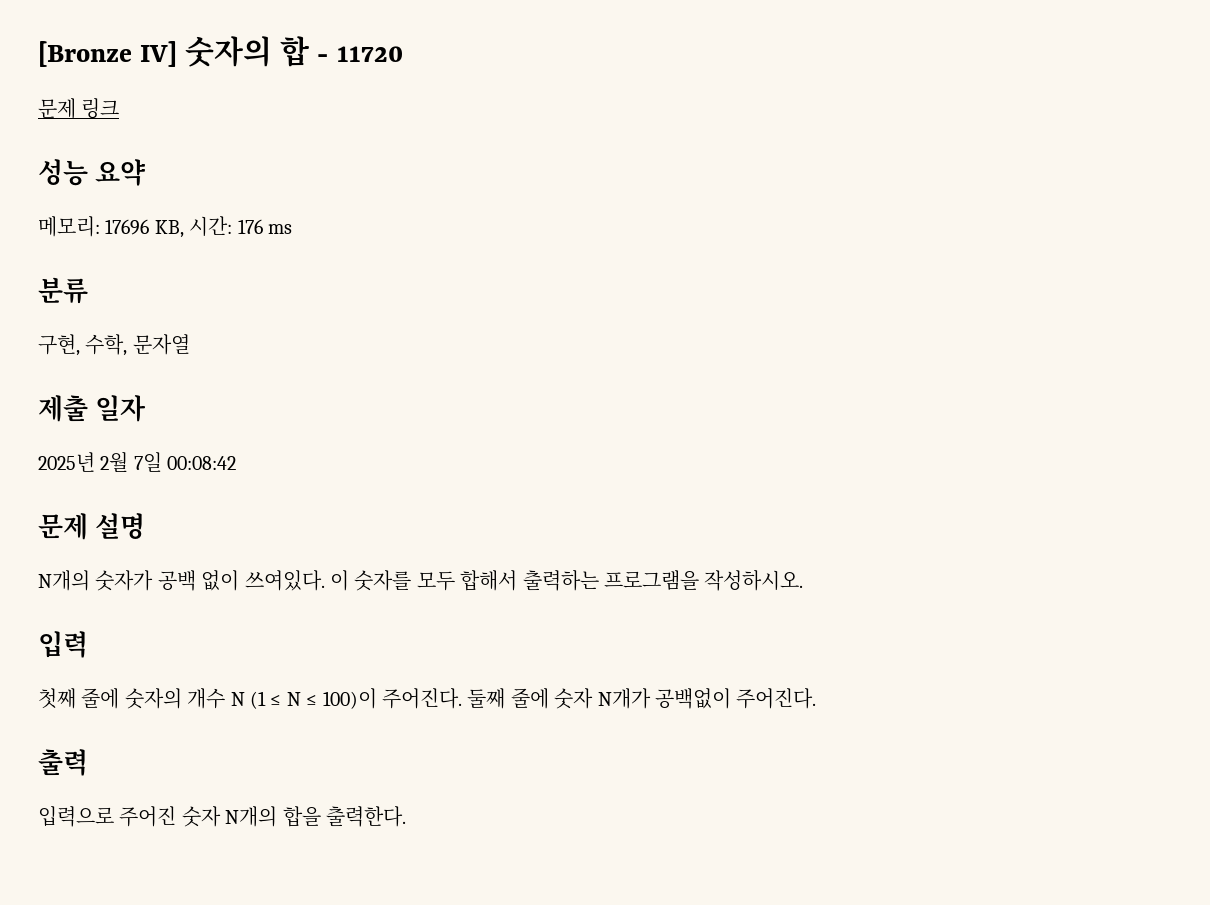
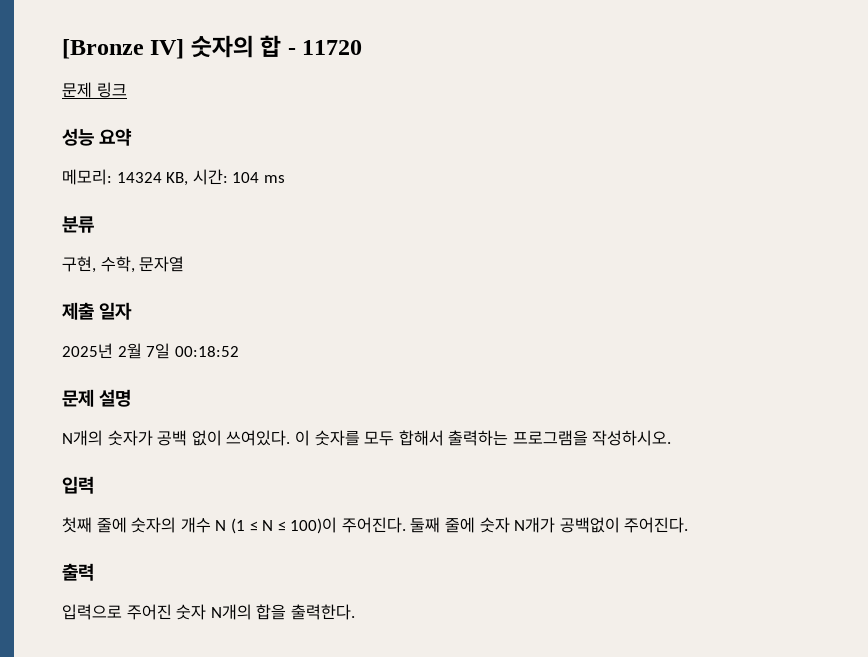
- 메모리: 17696 KB, 시간: 176 ms
+ 메모리: 14324 KB, 시간: 104 ms
- 2025년 2월 7일 00:08:42
+ 2025년 2월 7일 00:18:52

